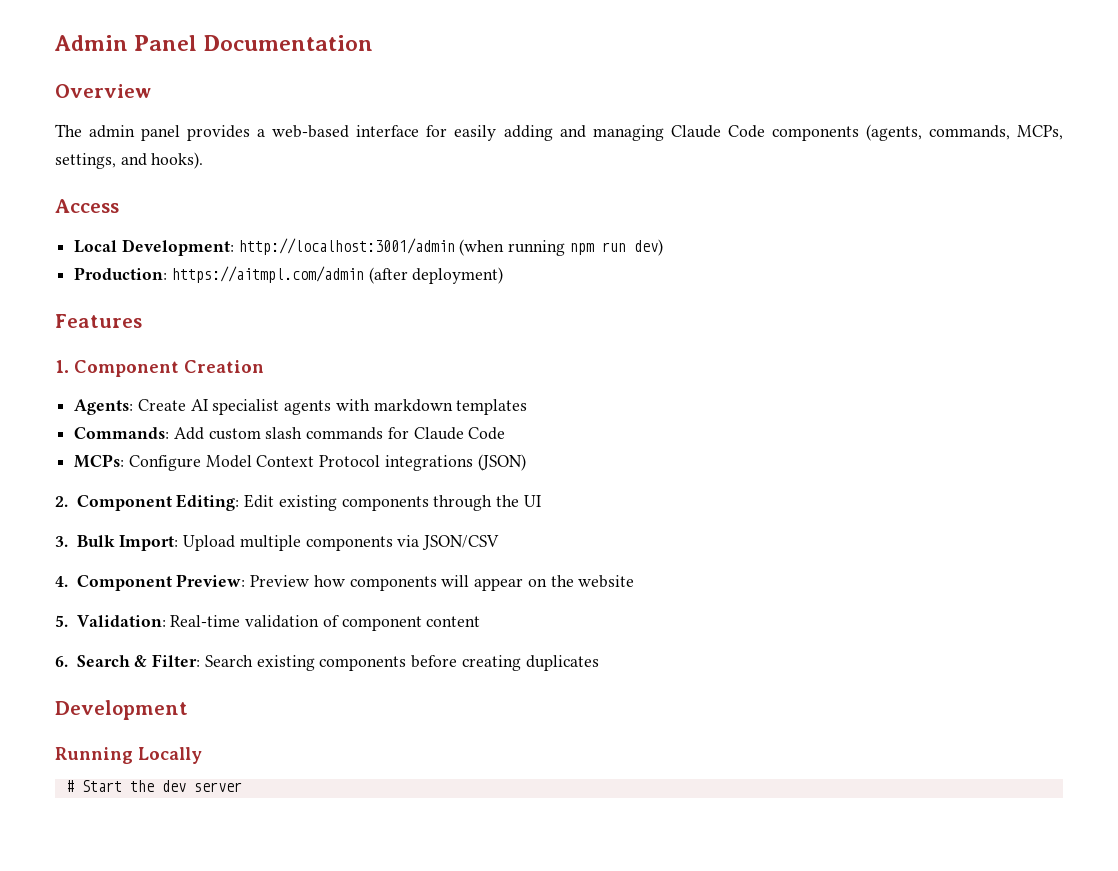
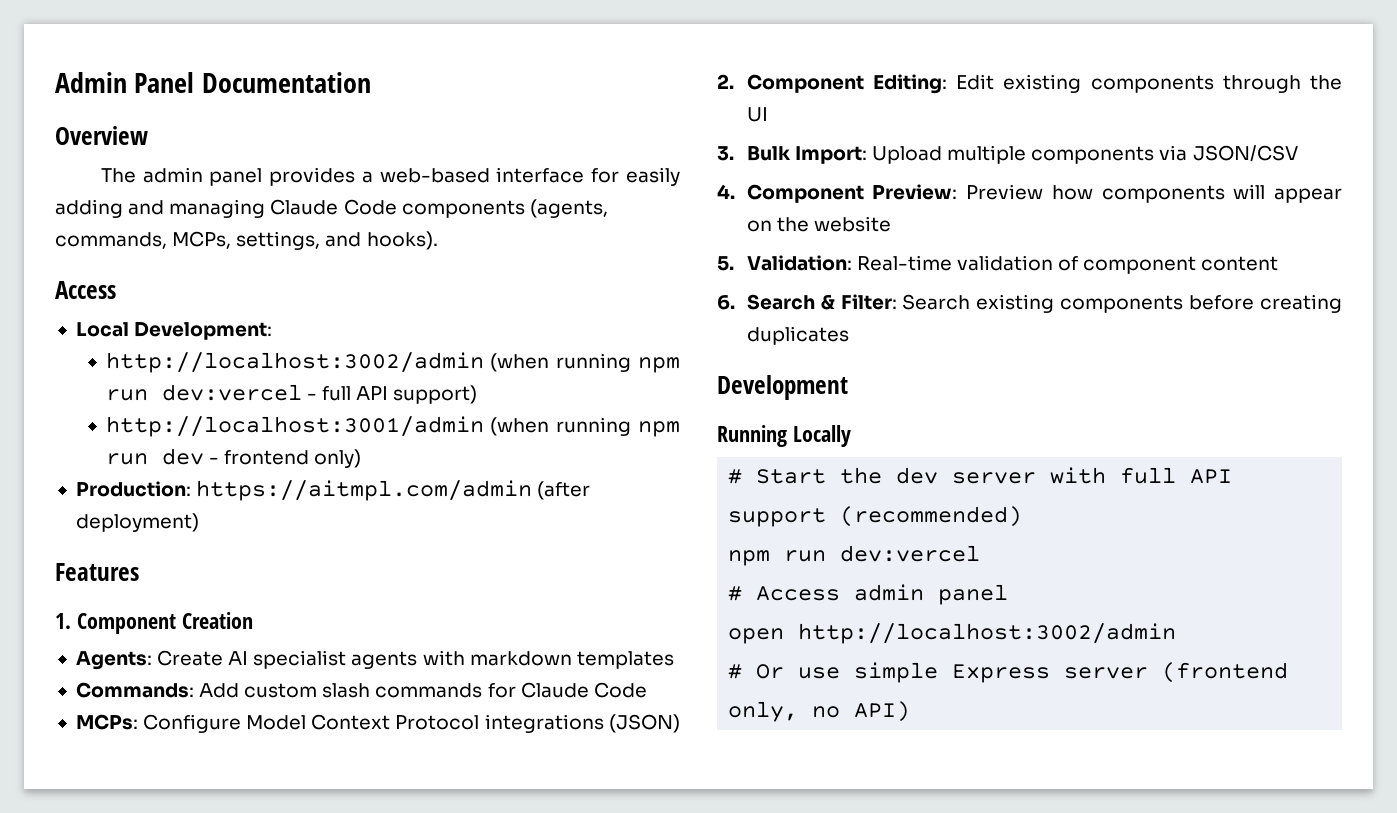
- Local Development: http://localhost:3001/admin (when running npm run dev)
+ Local Development:
+ http://localhost:3002/admin (when running npm run dev:vercel - full API support)
+ http://localhost:3001/admin (when running npm run dev - frontend only)
- # Start the dev server
+ # Start the dev server with full API support (recommended)
+ npm run dev:vercel
+ # Access admin panel
+ open http://localhost:3002/admin
+ # Or use simple Express server (frontend only, no API)

